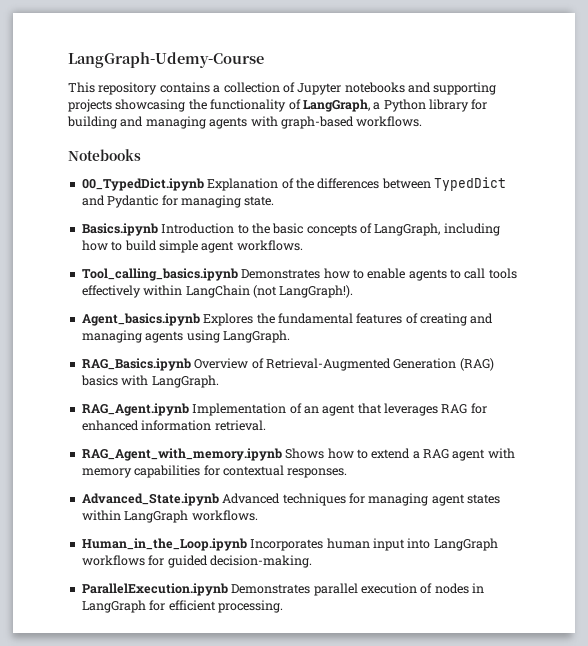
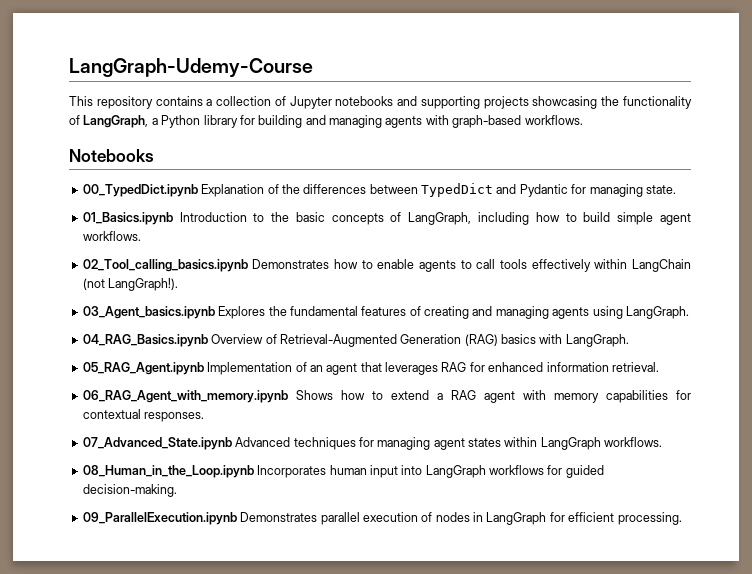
- Basics.ipynb Introduction to the basic concepts of LangGraph, including how to build simple agent workflows.
+ 01_Basics.ipynb Introduction to the basic concepts of LangGraph, including how to build simple agent workflows.
- Tool_calling_basics.ipynb Demonstrates how to enable agents to call tools effectively within LangChain (not LangGraph!).
+ 02_Tool_calling_basics.ipynb Demonstrates how to enable agents to call tools effectively within LangChain (not LangGraph!).
- Agent_basics.ipynb Explores the fundamental features of creating and managing agents using LangGraph.
+ 03_Agent_basics.ipynb Explores the fundamental features of creating and managing agents using LangGraph.
- RAG_Basics.ipynb Overview of Retrieval-Augmented Generation (RAG) basics with LangGraph.
+ 04_RAG_Basics.ipynb Overview of Retrieval-Augmented Generation (RAG) basics with LangGraph.
- RAG_Agent.ipynb Implementation of an agent that leverages RAG for enhanced information retrieval.
+ 05_RAG_Agent.ipynb Implementation of an agent that leverages RAG for enhanced information retrieval.
- RAG_Agent_with_memory.ipynb Shows how to extend a RAG agent with memory capabilities for contextual responses.
+ 06_RAG_Agent_with_memory.ipynb Shows how to extend a RAG agent with memory capabilities for contextual responses.
- Advanced_State.ipynb Advanced techniques for managing agent states within LangGraph workflows.
+ 07_Advanced_State.ipynb Advanced techniques for managing agent states within LangGraph workflows.
- Human_in_the_Loop.ipynb Incorporates human input into LangGraph workflows for guided decision-making.
+ 08_Human_in_the_Loop.ipynb Incorporates human input into LangGraph workflows for guided decision-making.
- ParallelExecution.ipynb Demonstrates parallel execution of nodes in LangGraph for efficient processing.
+ 09_ParallelExecution.ipynb Demonstrates parallel execution of nodes in LangGraph for efficient processing.

